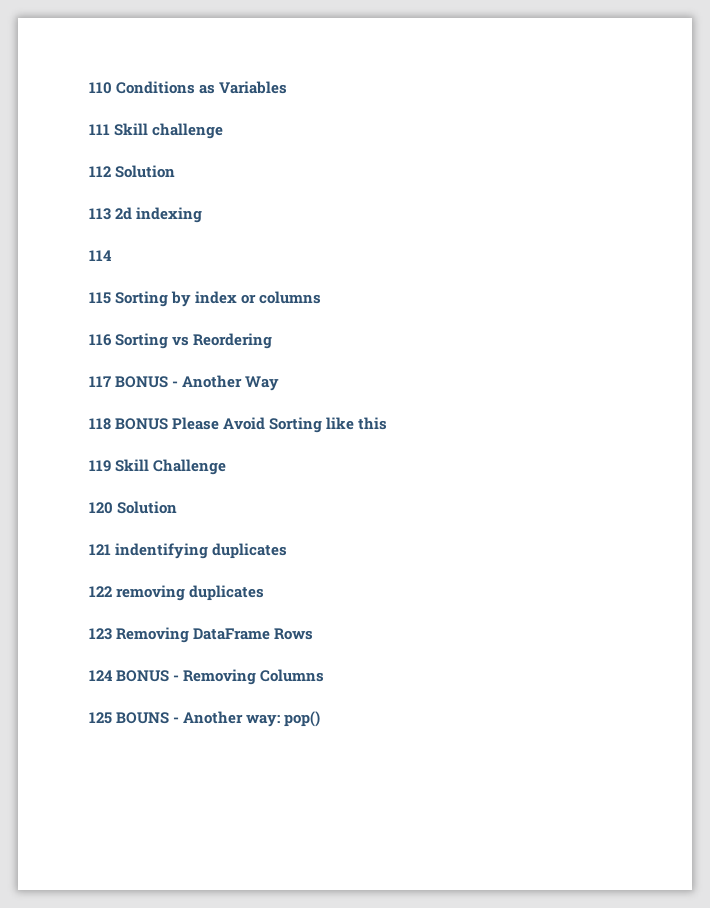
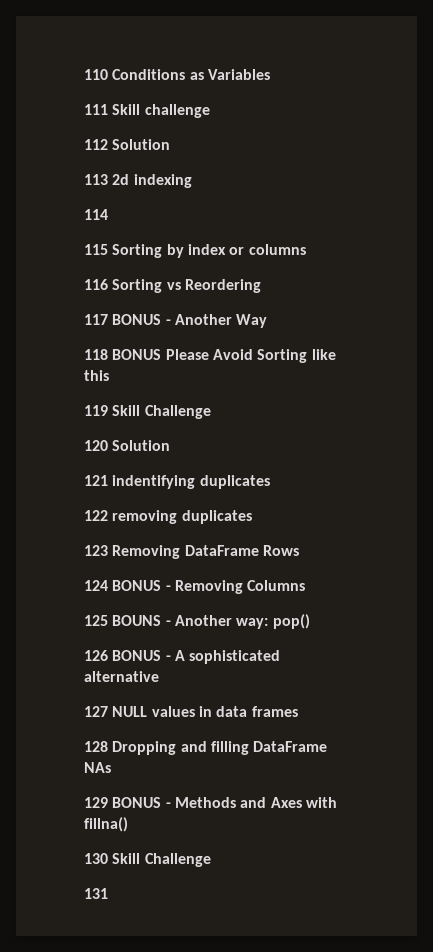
+ 126 BONUS - A sophisticated alternative
+ 127 NULL values in data frames
+ 128 Dropping and filling DataFrame NAs
+ 129 BONUS - Methods and Axes with fillna()
+ 130 Skill Challenge
+ 131

